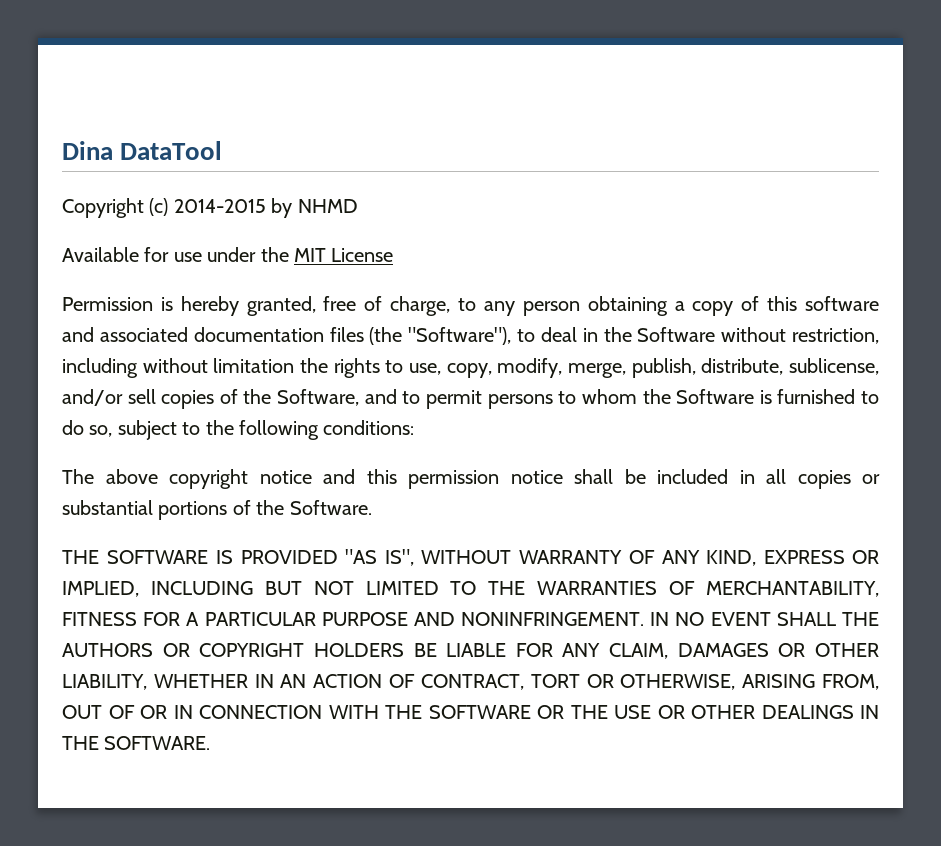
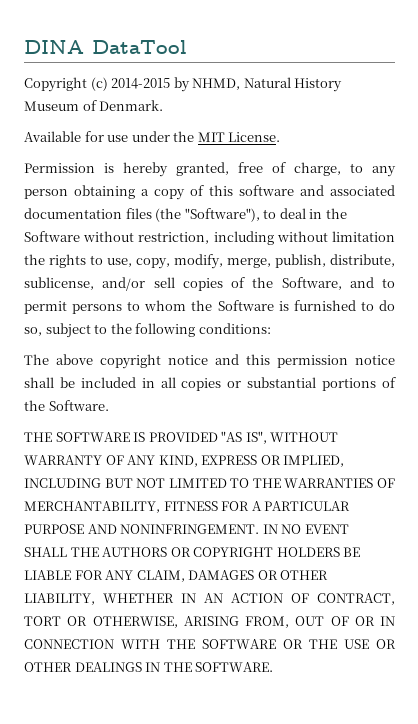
- Dina DataTool
+ DINA DataTool
- Copyright (c) 2014-2015 by NHMD
+ Copyright (c) 2014-2015 by NHMD, Natural History Museum of Denmark.
- Available for use under the MIT License
+ Available for use under the MIT License.

